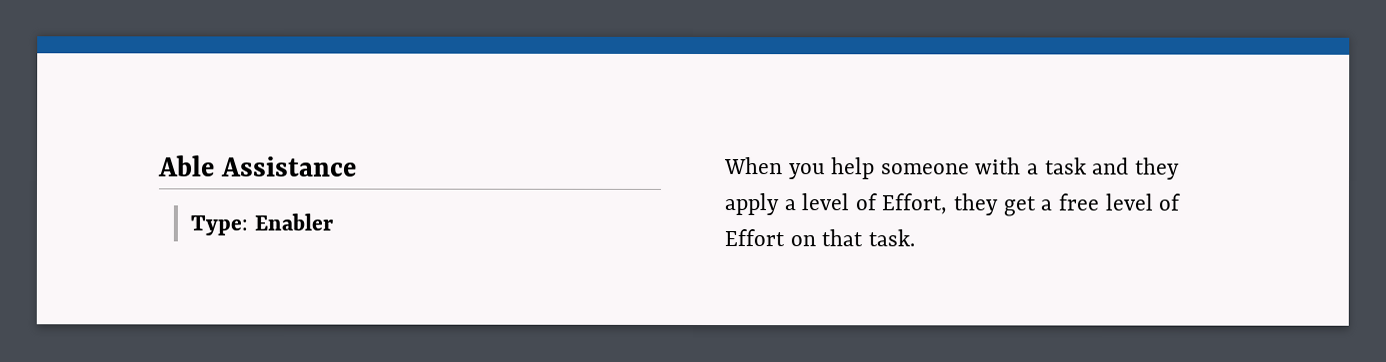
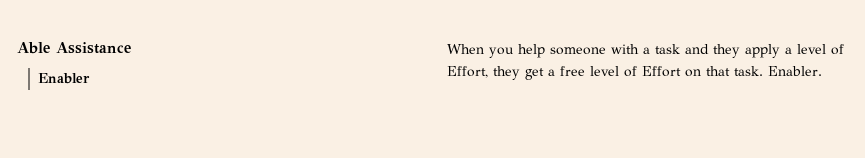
- Type: Enabler
+ Enabler
+ Enabler.

